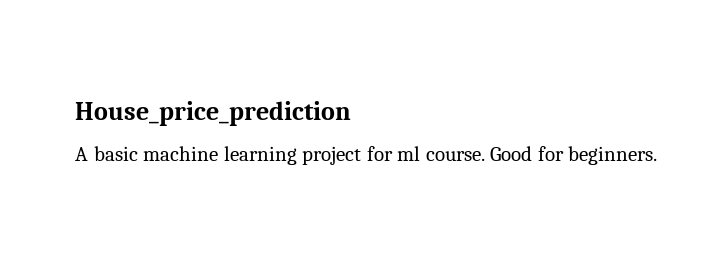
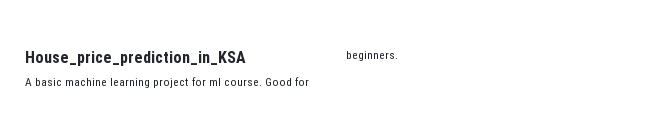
- House_price_prediction
+ House_price_prediction_in_KSA

